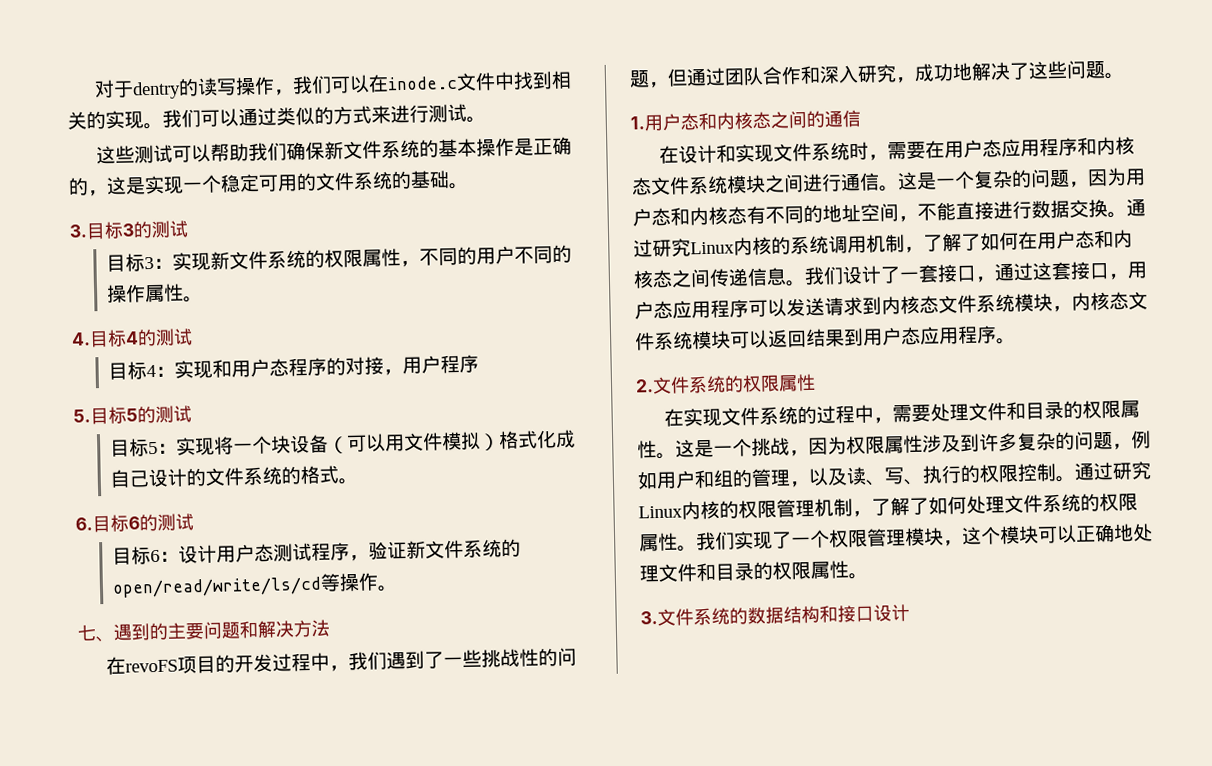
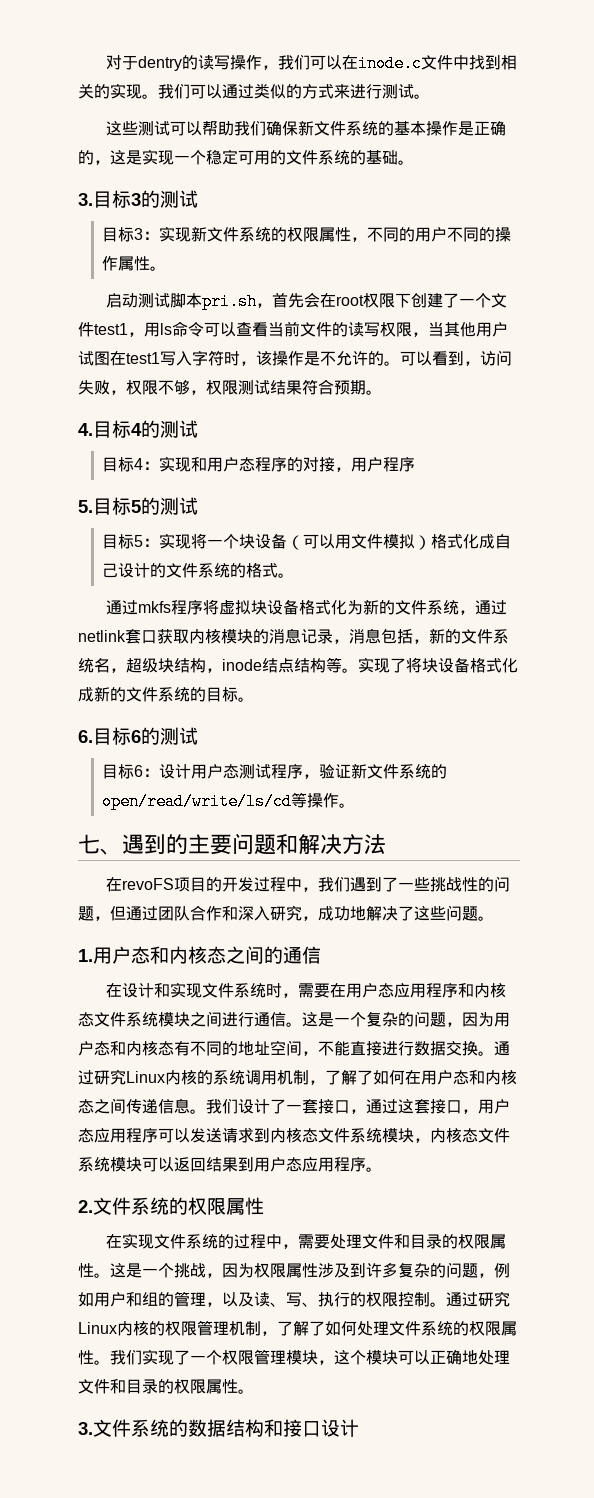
+ 启动测试脚本pri.sh，首先会在root权限下创建了一个文件test1，用ls命令可以查看当前文件的读写权限，当其他用户试图在test1写入字符时，该操作是不允许的。可以看到，访问失败，权限不够，权限测试结果符合预期。
+ 通过mkfs程序将虚拟块设备格式化为新的文件系统，通过netlink套口获取内核模块的消息记录，消息包括，新的文件系统名，超级块结构，inode结点结构等。实现了将块设备格式化成新的文件系统的目标。

